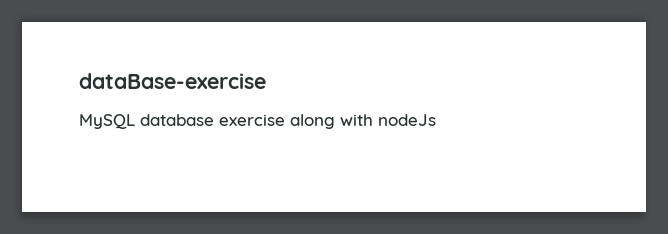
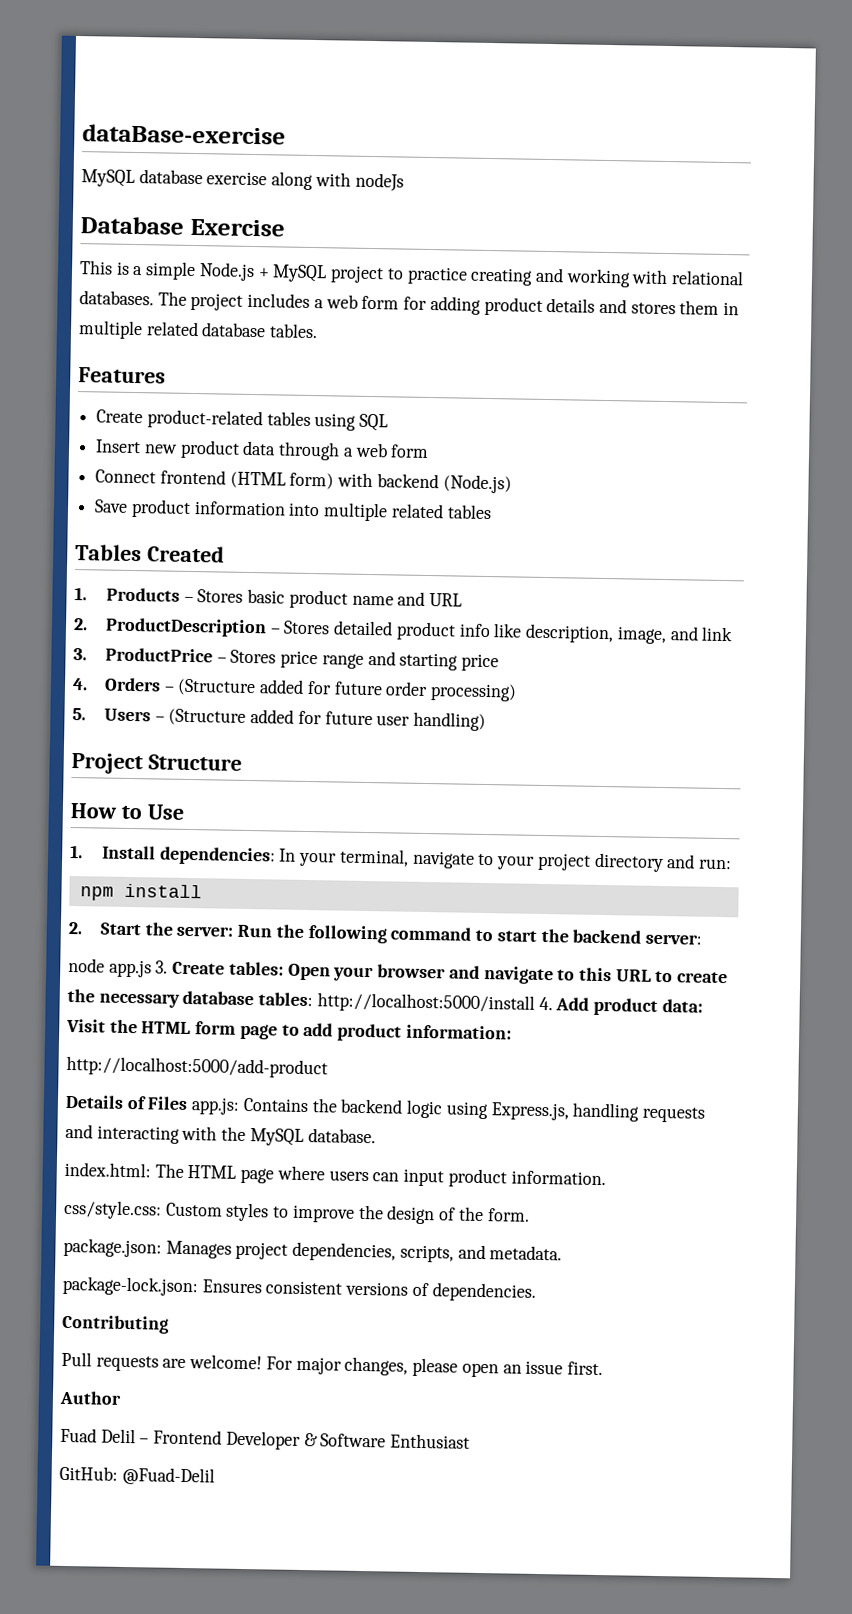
+ Database Exercise
+ This is a simple Node.js + MySQL project to practice creating and working with relational databases. The project includes a web form for adding product details and stores them in multiple related database tables.
+ Features
+ Create product-related tables using SQL
+ Insert new product data through a web form
+ Connect frontend (HTML form) with backend (Node.js)
+ Save product information into multiple related tables
+ Tables Created
+ 1. Products – Stores basic product name and URL
+ 2. ProductDescription – Stores detailed product info like description, image, and link
+ 3. ProductPrice – Stores price range and starting price
+ 4. Orders – (Structure added for future order processing)
+ 5. Users – (Structure added for future user handling)
+ Project Structure
+ How to Use
+ 1. Install dependencies: In your terminal, navigate to your project directory and run:
+ npm install
+ 2. Start the server: Run the following command to start the backend server:
+ node app.js 3. Create tables: Open your browser and navigate to this URL to create the necessary database tables: http://localhost:5000/install 4. Add product data: Visit the HTML form page to add product information:
+ http://localhost:5000/add-product
+ Details of Files app.js: Contains the backend logic using Express.js, handling requests and interacting with the MySQL database.
+ index.html: The HTML page where users can input product information.
+ css/style.css: Custom styles to improve the design of the form.
+ package.json: Manages project dependencies, scripts, and metadata.
+ package-lock.json: Ensures consistent versions of dependencies.
+ Contributing
+ Pull requests are welcome! For major changes, please open an issue first.
+ Author
+ Fuad Delil – Frontend Developer & Software Enthusiast
+ GitHub: @Fuad-Delil

